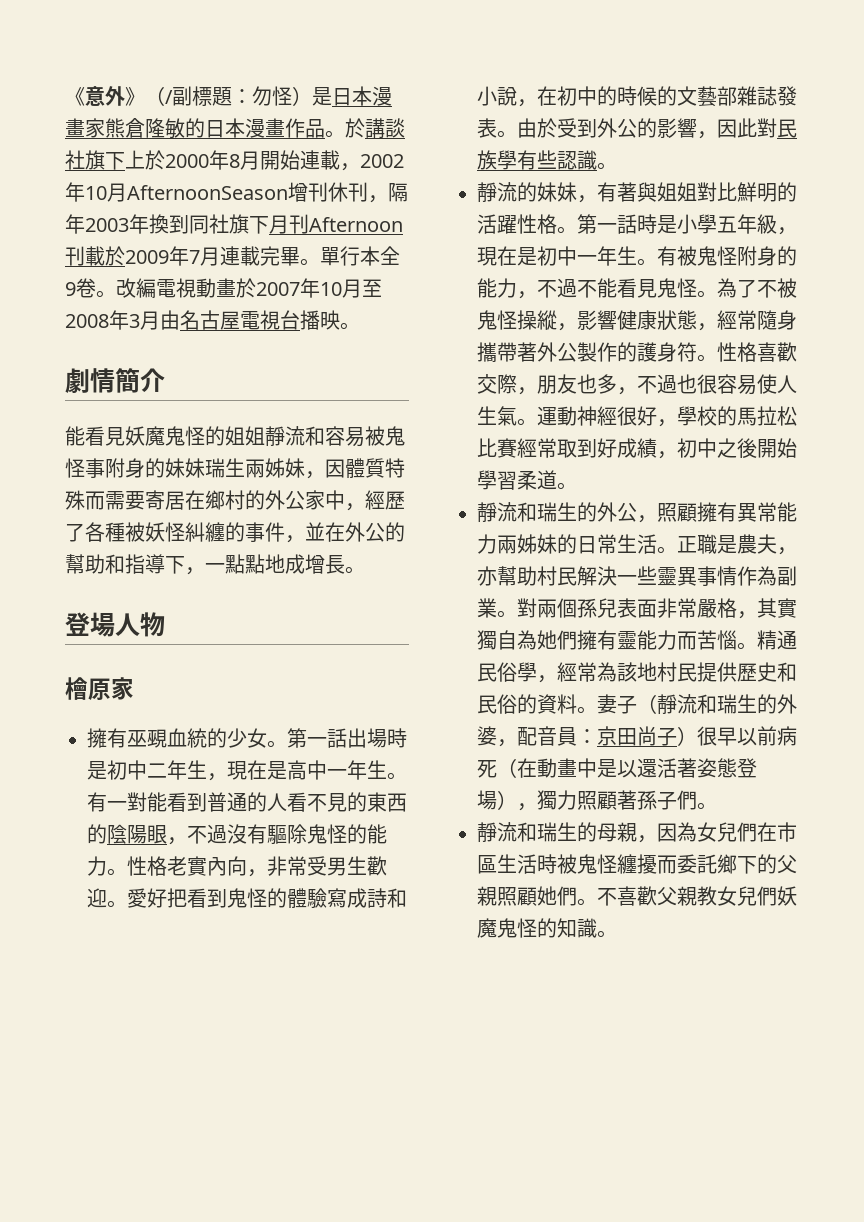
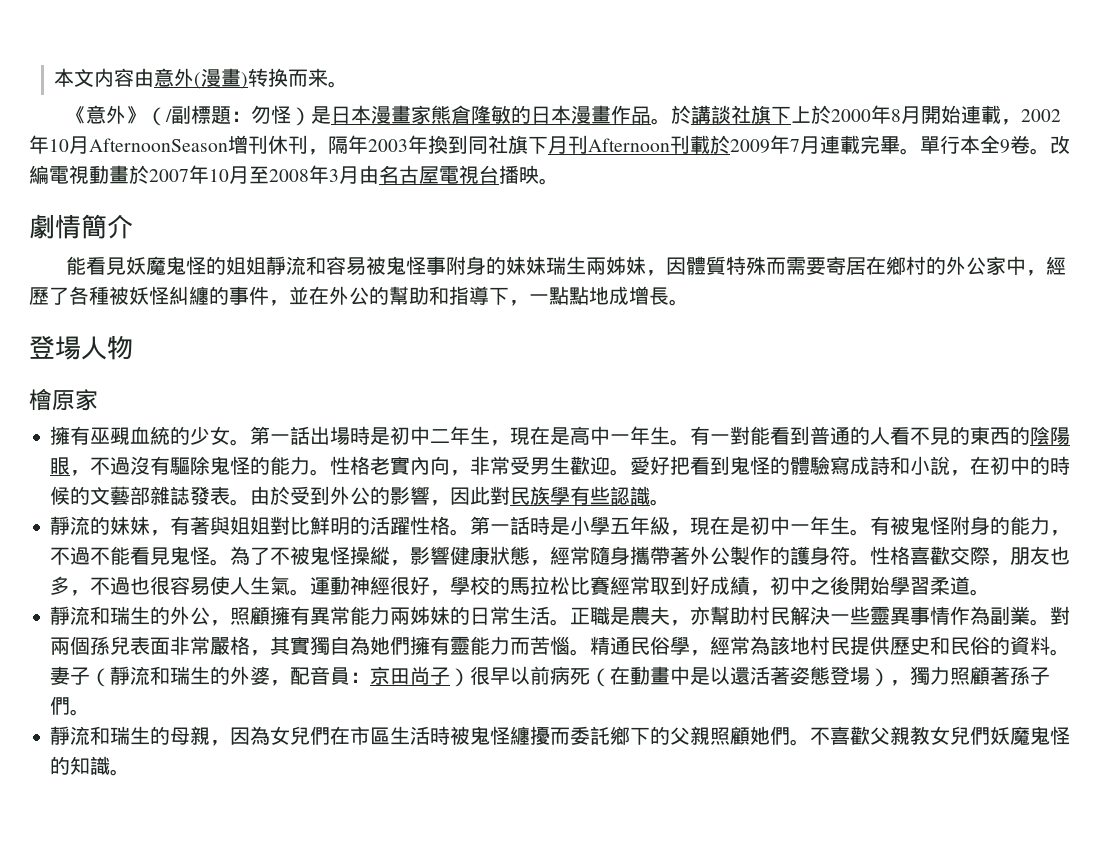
+ 本文内容由意外(漫畫)转换而来。

